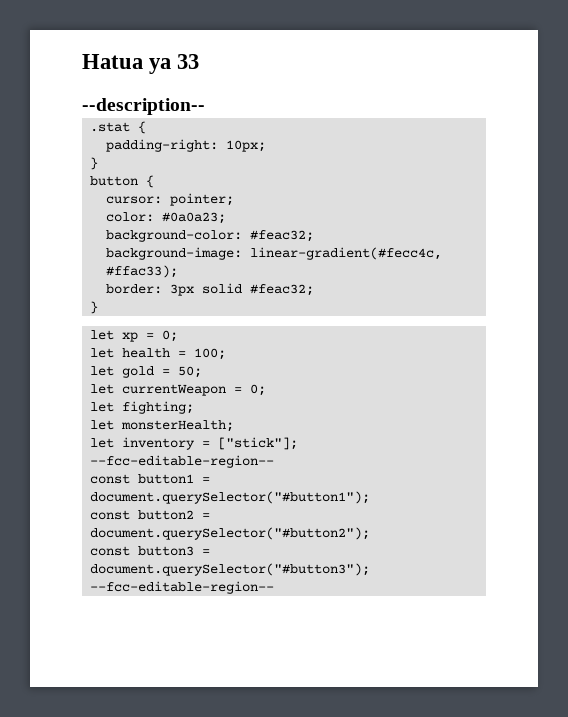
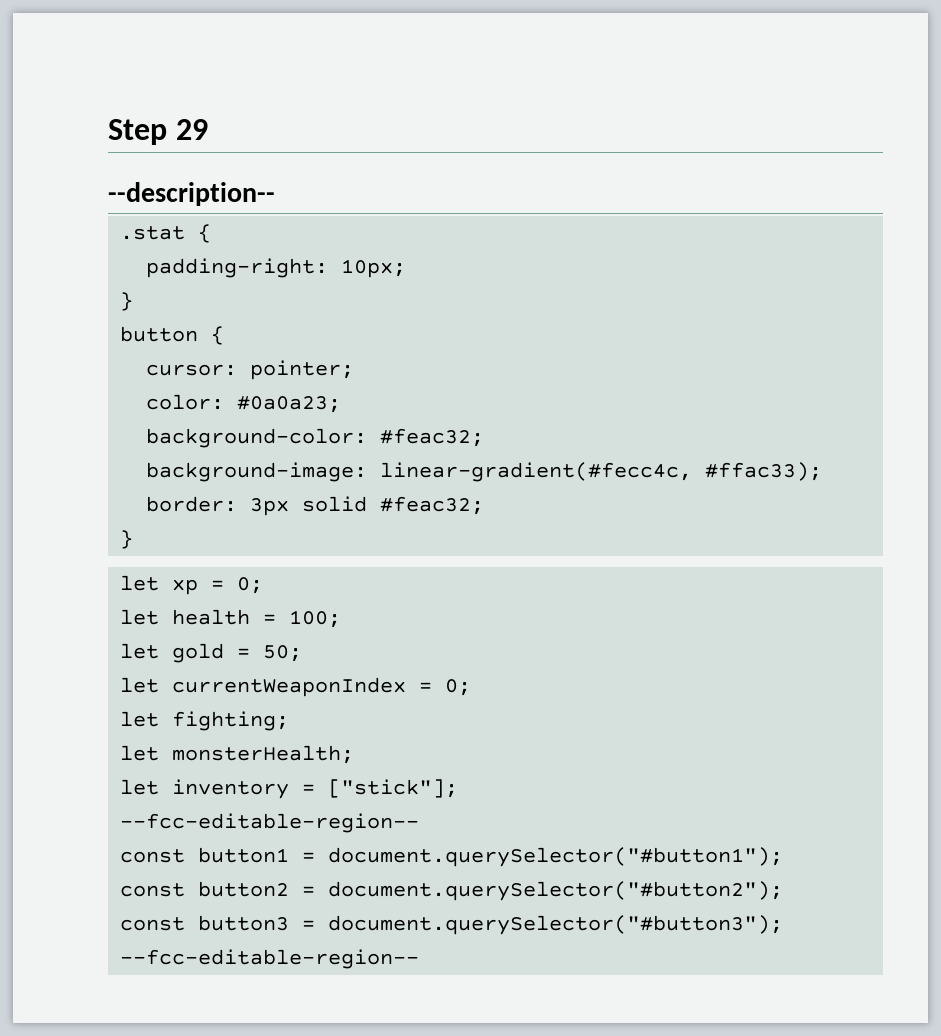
- Hatua ya 33
+ Step 29
- let currentWeapon = 0;
+ let currentWeaponIndex = 0;

